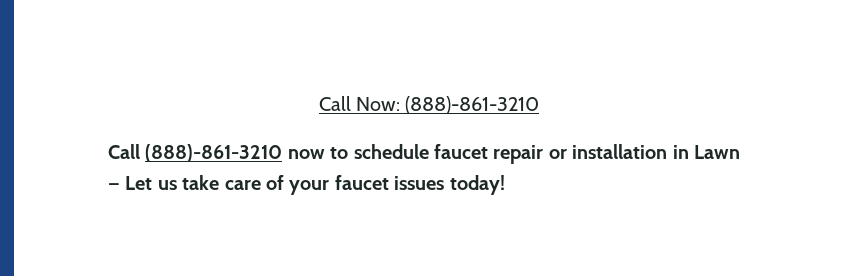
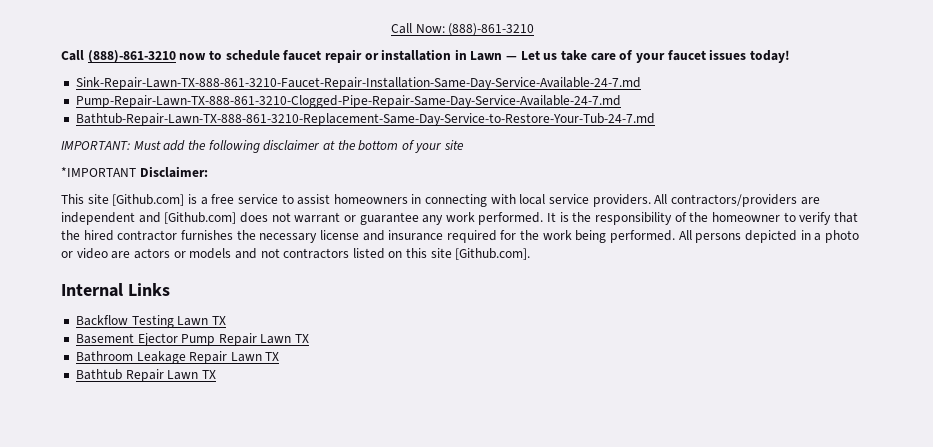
+ Sink-Repair-Lawn-TX-888-861-3210-Faucet-Repair-Installation-Same-Day-Service-Available-24-7.md
+ Pump-Repair-Lawn-TX-888-861-3210-Clogged-Pipe-Repair-Same-Day-Service-Available-24-7.md
+ Bathtub-Repair-Lawn-TX-888-861-3210-Replacement-Same-Day-Service-to-Restore-Your-Tub-24-7.md
+ IMPORTANT: Must add the following disclaimer at the bottom of your site
+ *IMPORTANT Disclaimer:
+ This site [Github.com] is a free service to assist homeowners in connecting with local service providers. All contractors/providers are independent and [Github.com] does not warrant or guarantee any work performed. It is the responsibility of the homeowner to verify that the hired contractor furnishes the necessary license and insurance required for the work being performed. All persons depicted in a photo or video are actors or models and not contractors listed on this site [Github.com].
+ Internal Links
+ Backflow Testing Lawn TX
+ Basement Ejector Pump Repair Lawn TX
+ Bathroom Leakage Repair Lawn TX
+ Bathtub Repair Lawn TX

